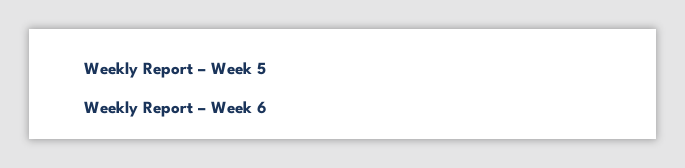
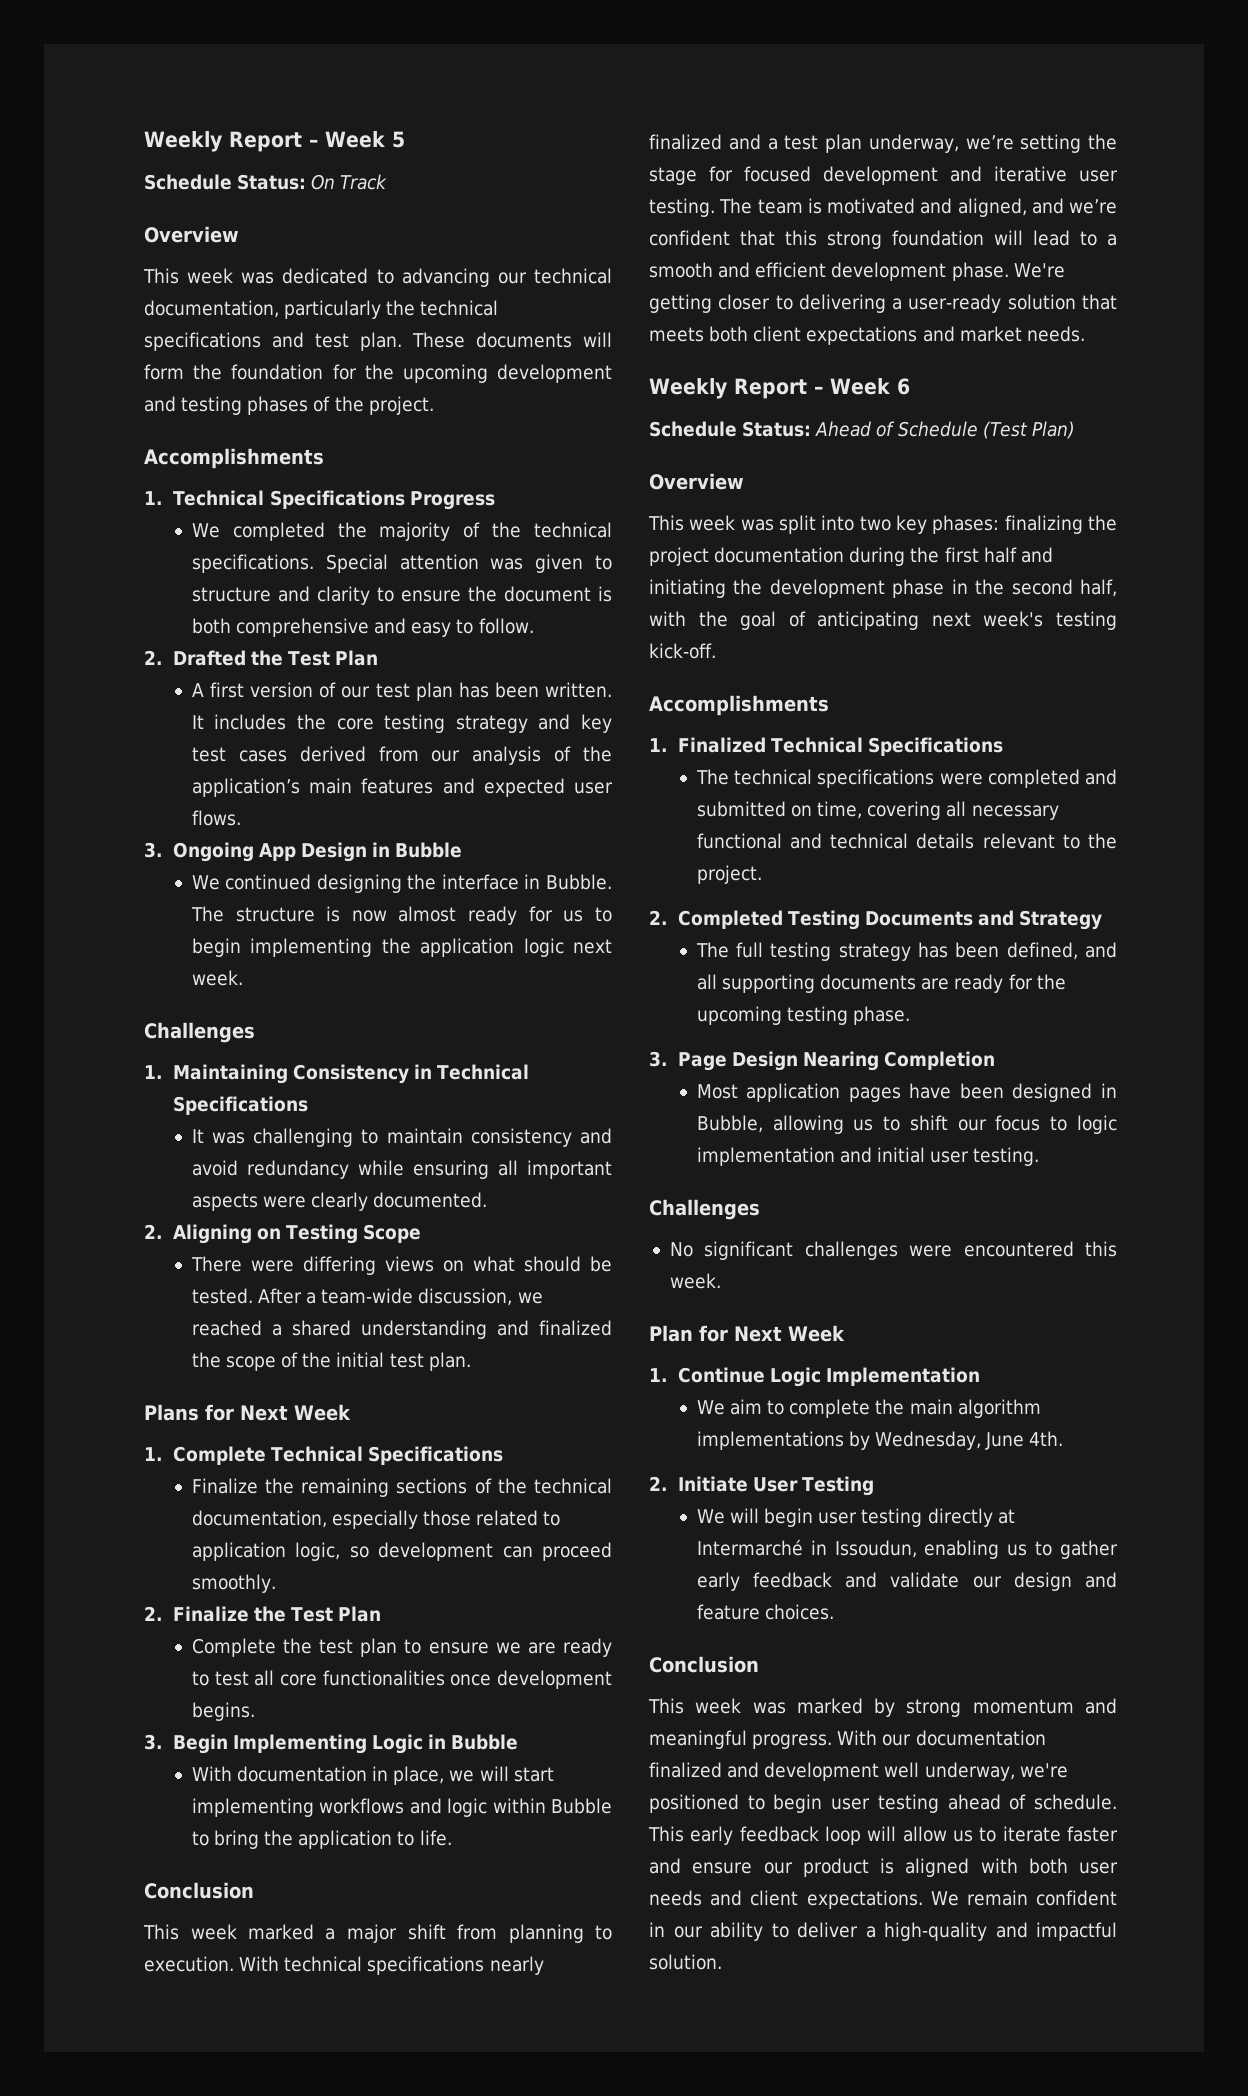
+ Schedule Status: On Track
+ Overview
+ This week was dedicated to advancing our technical documentation, particularly the technical specifications and test plan. These documents will form the foundation for the upcoming development and testing phases of the project.
+ Accomplishments
+ 1. Technical Specifications Progress
+ We completed the majority of the technical specifications. Special attention was given to structure and clarity to ensure the document is both comprehensive and easy to follow.
+ 2. Drafted the Test Plan
+ A first version of our test plan has been written. It includes the core testing strategy and key test cases derived from our analysis of the application’s main features and expected user flows.
+ 3. Ongoing App Design in Bubble
+ We continued designing the interface in Bubble. The structure is now almost ready for us to begin implementing the application logic next week.
+ Challenges
+ 1. Maintaining Consistency in Technical Specifications
+ It was challenging to maintain consistency and avoid redundancy while ensuring all important aspects were clearly documented.
+ 2. Aligning on Testing Scope
+ There were differing views on what should be tested. After a team-wide discussion, we reached a shared understanding and finalized the scope of the initial test plan.
+ Plans for Next Week
+ 1. Complete Technical Specifications
+ Finalize the remaining sections of the technical documentation, especially those related to application logic, so development can proceed smoothly.
+ 2. Finalize the Test Plan
+ Complete the test plan to ensure we are ready to test all core functionalities once development begins.
+ 3. Begin Implementing Logic in Bubble
+ With documentation in place, we will start implementing workflows and logic within Bubble to bring the application to life.
+ Conclusion
+ This week marked a major shift from planning to execution. With technical specifications nearly finalized and a test plan underway, we’re setting the stage for focused development and iterative user testing. The team is motivated and aligned, and we’re confident that this strong foundation will lead to a smooth and efficient development phase. We're getting closer to delivering a user-ready solution that meets both client expectations and market needs.
+ Schedule Status: Ahead of Schedule (Test Plan)
+ Overview
+ This week was split into two key phases: finalizing the project documentation during the first half and initiating the development phase in the second half, with the goal of anticipating next week's testing kick-off.
+ Accomplishments
+ 1. Finalized Technical Specifications
+ The technical specifications were completed and submitted on time, covering all necessary functional and technical details relevant to the project.
+ 2. Completed Testing Documents and Strategy
+ The full testing strategy has been defined, and all supporting documents are ready for the upcoming testing phase.
+ 3. Page Design Nearing Completion
+ Most application pages have been designed in Bubble, allowing us to shift our focus to logic implementation and initial user testing.
+ Challenges
+ No significant challenges were encountered this week.
+ Plan for Next Week
+ 1. Continue Logic Implementation
+ We aim to complete the main algorithm implementations by Wednesday, June 4th.
+ 2. Initiate User Testing
+ We will begin user testing directly at Intermarché in Issoudun, enabling us to gather early feedback and validate our design and feature choices.
+ Conclusion
+ This week was marked by strong momentum and meaningful progress. With our documentation finalized and development well underway, we're positioned to begin user testing ahead of schedule. This early feedback loop will allow us to iterate faster and ensure our product is aligned with both user needs and client expectations. We remain confident in our ability to deliver a high-quality and impactful solution.

